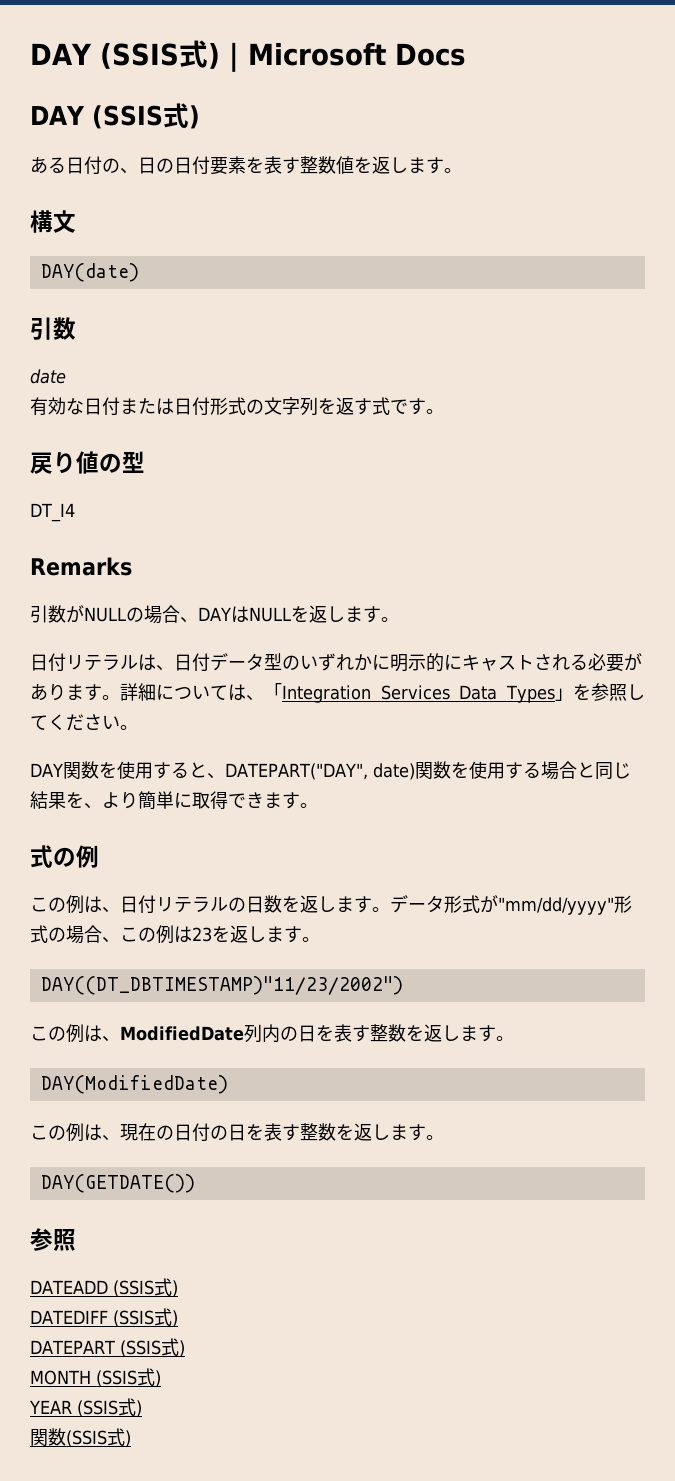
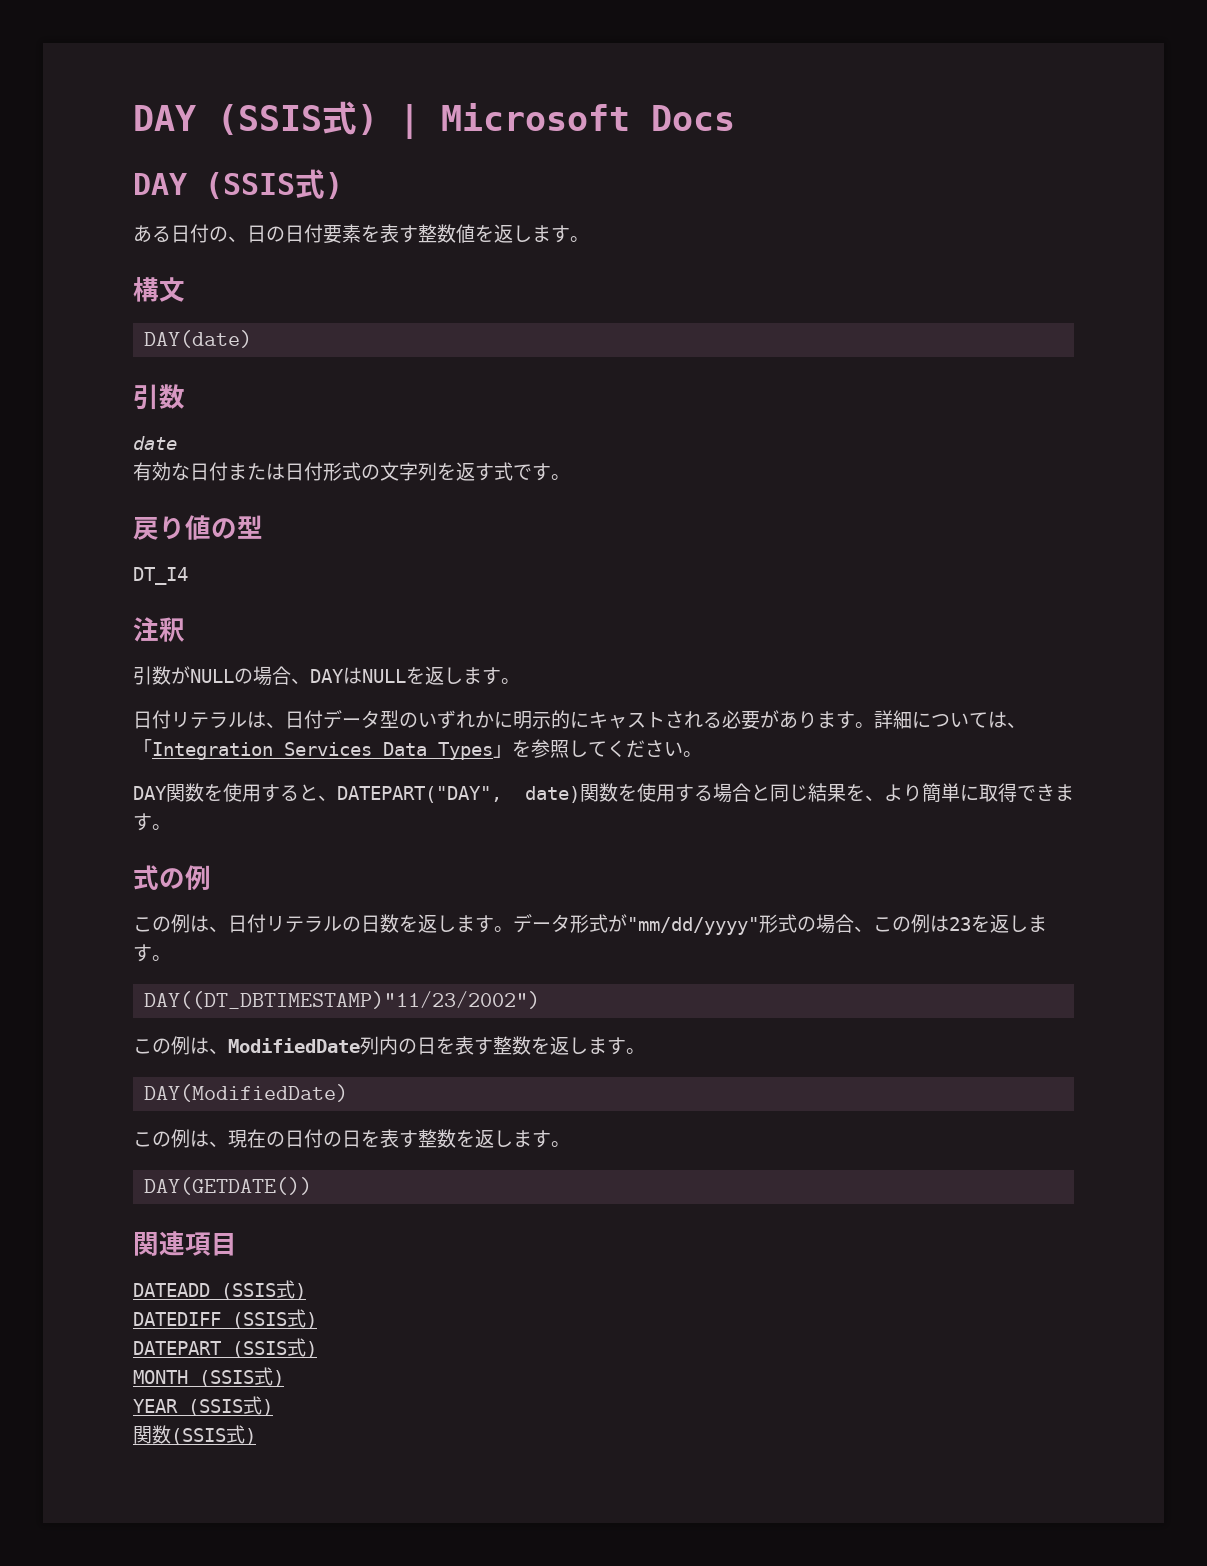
- Remarks
+ 注釈
  DAY(GETDATE())
- 参照
+ 関連項目

